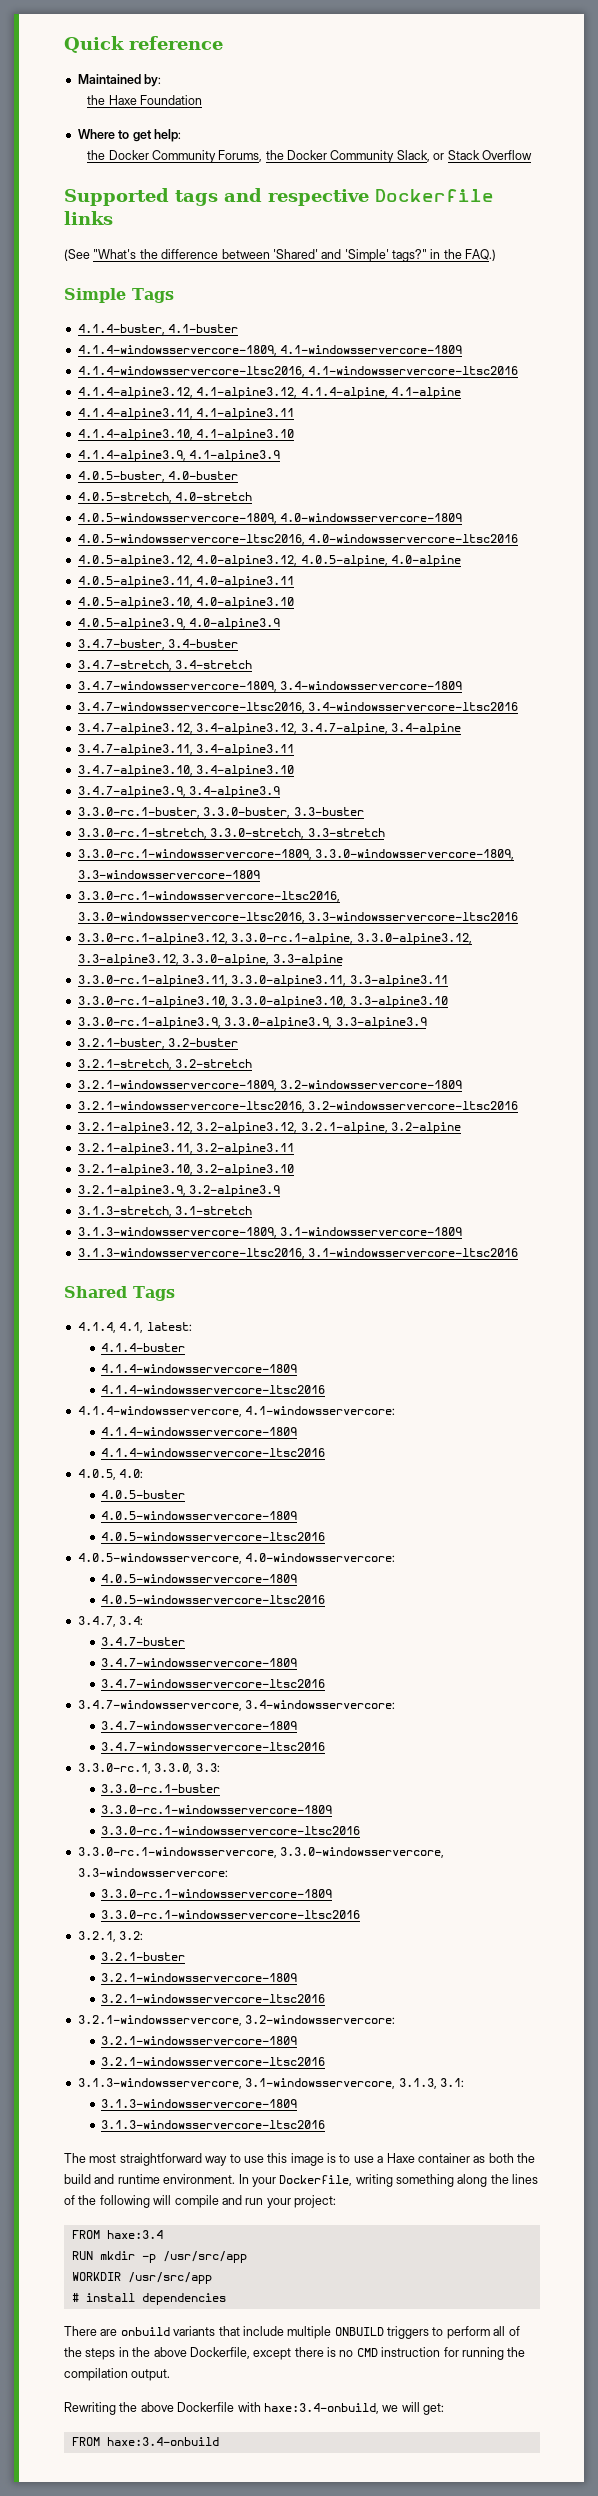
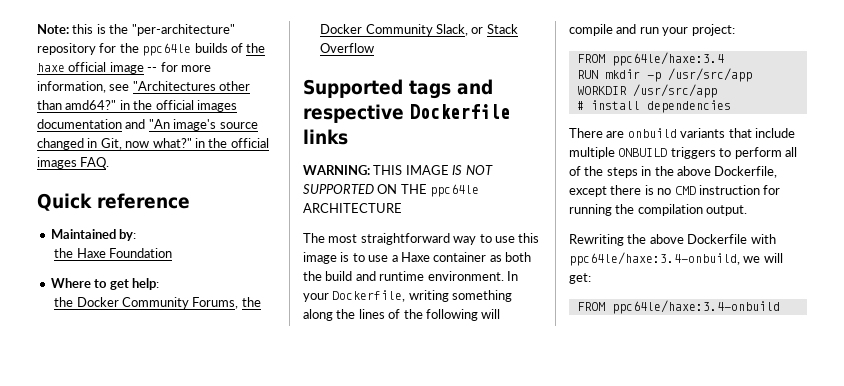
+ Note: this is the "per-architecture" repository for the ppc64le builds of the haxe official image -- for more information, see "Architectures other than amd64?" in the official images documentation and "An image's source changed in Git, now what?" in the official images FAQ.
- (See "What's the difference between 'Shared' and 'Simple' tags?" in the FAQ.)
- Simple Tags
- 4.1.4-buster, 4.1-buster
- 4.1.4-windowsservercore-1809, 4.1-windowsservercore-1809
- 4.1.4-windowsservercore-ltsc2016, 4.1-windowsservercore-ltsc2016
- 4.1.4-alpine3.12, 4.1-alpine3.12, 4.1.4-alpine, 4.1-alpine
- 4.1.4-alpine3.11, 4.1-alpine3.11
- 4.1.4-alpine3.10, 4.1-alpine3.10
- 4.1.4-alpine3.9, 4.1-alpine3.9
- 4.0.5-buster, 4.0-buster
- 4.0.5-stretch, 4.0-stretch
- 4.0.5-windowsservercore-1809, 4.0-windowsservercore-1809
- 4.0.5-windowsservercore-ltsc2016, 4.0-windowsservercore-ltsc2016
- 4.0.5-alpine3.12, 4.0-alpine3.12, 4.0.5-alpine, 4.0-alpine
- 4.0.5-alpine3.11, 4.0-alpine3.11
- 4.0.5-alpine3.10, 4.0-alpine3.10
- 4.0.5-alpine3.9, 4.0-alpine3.9
- 3.4.7-buster, 3.4-buster
- 3.4.7-stretch, 3.4-stretch
- 3.4.7-windowsservercore-1809, 3.4-windowsservercore-1809
- 3.4.7-windowsservercore-ltsc2016, 3.4-windowsservercore-ltsc2016
- 3.4.7-alpine3.12, 3.4-alpine3.12, 3.4.7-alpine, 3.4-alpine
- 3.4.7-alpine3.11, 3.4-alpine3.11
- 3.4.7-alpine3.10, 3.4-alpine3.10
- 3.4.7-alpine3.9, 3.4-alpine3.9
- 3.3.0-rc.1-buster, 3.3.0-buster, 3.3-buster
- 3.3.0-rc.1-stretch, 3.3.0-stretch, 3.3-stretch
- 3.3.0-rc.1-windowsservercore-1809, 3.3.0-windowsservercore-1809, 3.3-windowsservercore-1809
- 3.3.0-rc.1-windowsservercore-ltsc2016, 3.3.0-windowsservercore-ltsc2016, 3.3-windowsservercore-ltsc2016
- 3.3.0-rc.1-alpine3.12, 3.3.0-rc.1-alpine, 3.3.0-alpine3.12, 3.3-alpine3.12, 3.3.0-alpine, 3.3-alpine
- 3.3.0-rc.1-alpine3.11, 3.3.0-alpine3.11, 3.3-alpine3.11
- 3.3.0-rc.1-alpine3.10, 3.3.0-alpine3.10, 3.3-alpine3.10
- 3.3.0-rc.1-alpine3.9, 3.3.0-alpine3.9, 3.3-alpine3.9
- 3.2.1-buster, 3.2-buster
- 3.2.1-stretch, 3.2-stretch
- 3.2.1-windowsservercore-1809, 3.2-windowsservercore-1809
- 3.2.1-windowsservercore-ltsc2016, 3.2-windowsservercore-ltsc2016
- 3.2.1-alpine3.12, 3.2-alpine3.12, 3.2.1-alpine, 3.2-alpine
- 3.2.1-alpine3.11, 3.2-alpine3.11
- 3.2.1-alpine3.10, 3.2-alpine3.10
- 3.2.1-alpine3.9, 3.2-alpine3.9
- 3.1.3-stretch, 3.1-stretch
- 3.1.3-windowsservercore-1809, 3.1-windowsservercore-1809
- 3.1.3-windowsservercore-ltsc2016, 3.1-windowsservercore-ltsc2016
- Shared Tags
- 4.1.4, 4.1, latest:
- 4.1.4-buster
- 4.1.4-windowsservercore-1809
- 4.1.4-windowsservercore-ltsc2016
- 4.1.4-windowsservercore, 4.1-windowsservercore:
- 4.1.4-windowsservercore-1809
- 4.1.4-windowsservercore-ltsc2016
- 4.0.5, 4.0:
- 4.0.5-buster
- 4.0.5-windowsservercore-1809
- 4.0.5-windowsservercore-ltsc2016
- 4.0.5-windowsservercore, 4.0-windowsservercore:
- 4.0.5-windowsservercore-1809
- 4.0.5-windowsservercore-ltsc2016
- 3.4.7, 3.4:
- 3.4.7-buster
- 3.4.7-windowsservercore-1809
- 3.4.7-windowsservercore-ltsc2016
- 3.4.7-windowsservercore, 3.4-windowsservercore:
- 3.4.7-windowsservercore-1809
- 3.4.7-windowsservercore-ltsc2016
- 3.3.0-rc.1, 3.3.0, 3.3:
- 3.3.0-rc.1-buster
- 3.3.0-rc.1-windowsservercore-1809
- 3.3.0-rc.1-windowsservercore-ltsc2016
- 3.3.0-rc.1-windowsservercore, 3.3.0-windowsservercore, 3.3-windowsservercore:
- 3.3.0-rc.1-windowsservercore-1809
- 3.3.0-rc.1-windowsservercore-ltsc2016
- 3.2.1, 3.2:
- 3.2.1-buster
- 3.2.1-windowsservercore-1809
- 3.2.1-windowsservercore-ltsc2016
- 3.2.1-windowsservercore, 3.2-windowsservercore:
- 3.2.1-windowsservercore-1809
- 3.2.1-windowsservercore-ltsc2016
- 3.1.3-windowsservercore, 3.1-windowsservercore, 3.1.3, 3.1:
- 3.1.3-windowsservercore-1809
- 3.1.3-windowsservercore-ltsc2016
+ WARNING: THIS IMAGE IS NOT SUPPORTED ON THE ppc64le ARCHITECTURE
- FROM haxe:3.4
+ FROM ppc64le/haxe:3.4
- Rewriting the above Dockerfile with haxe:3.4-onbuild, we will get:
+ Rewriting the above Dockerfile with ppc64le/haxe:3.4-onbuild, we will get:
- FROM haxe:3.4-onbuild
+ FROM ppc64le/haxe:3.4-onbuild

